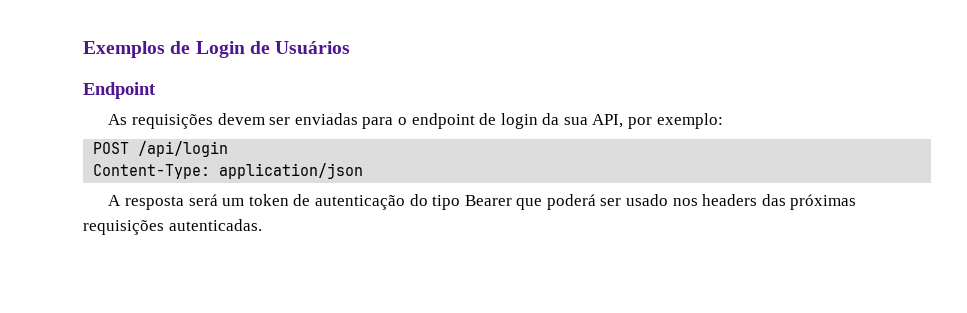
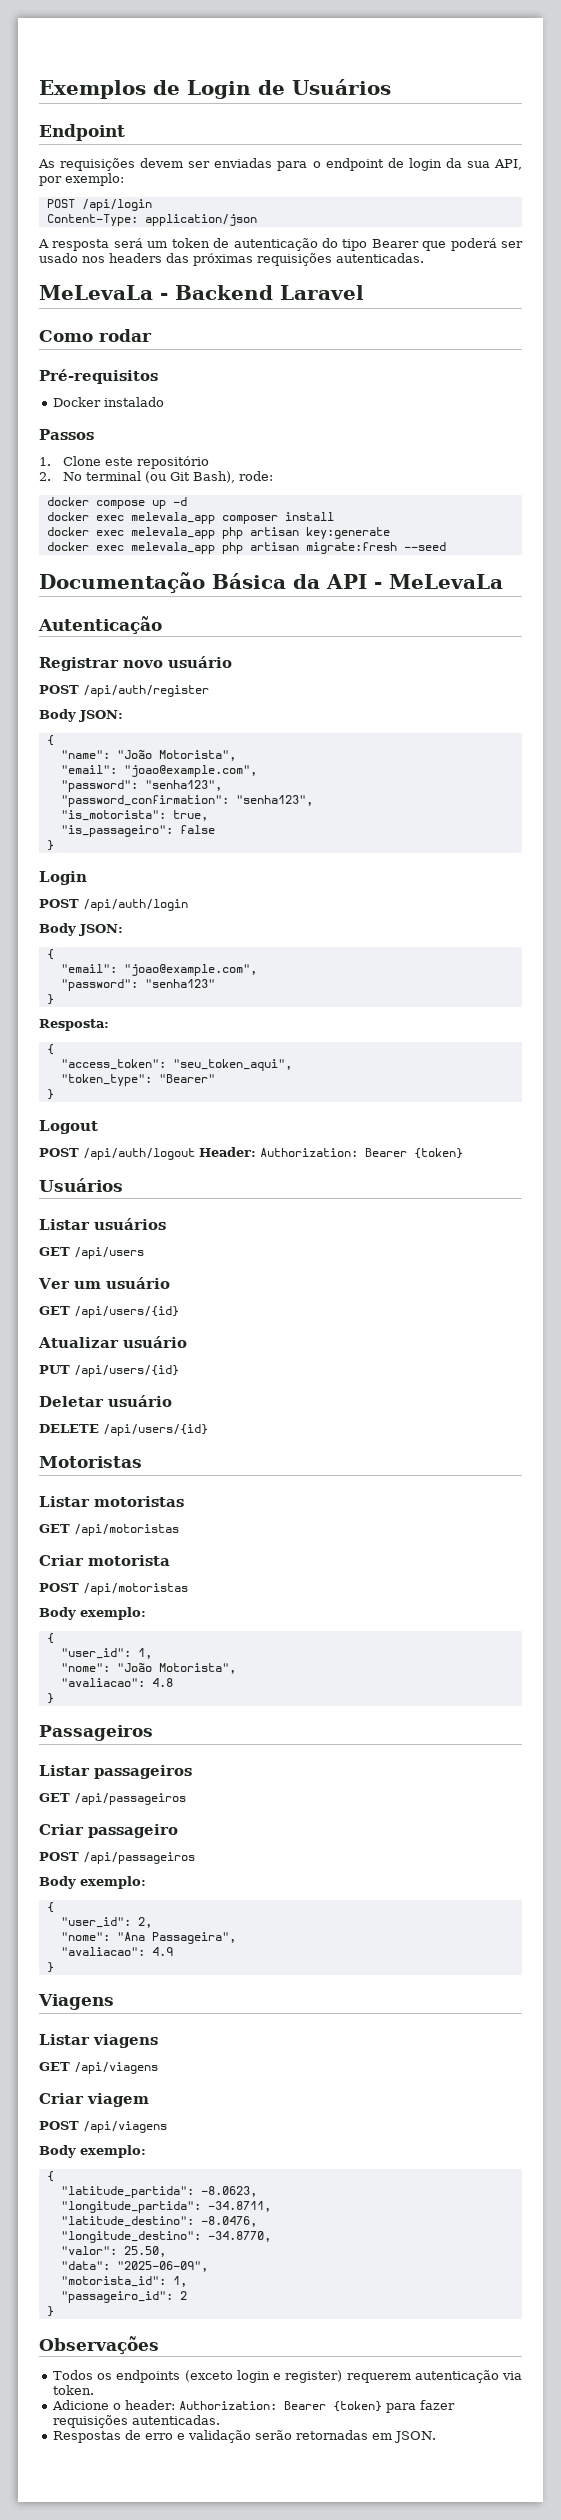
+ MeLevaLa - Backend Laravel
+ Como rodar
+ Pré-requisitos
+ Docker instalado
+ Passos
+ 1. Clone este repositório
+ 2. No terminal (ou Git Bash), rode:
+ docker compose up -d
+ docker exec melevala_app composer install
+ docker exec melevala_app php artisan key:generate
+ docker exec melevala_app php artisan migrate:fresh --seed
+ Documentação Básica da API - MeLevaLa
+ Autenticação
+ Registrar novo usuário
+ POST /api/auth/register
+ Body JSON:
+ {
+ "name": "João Motorista",
+ "email": "joao@example.com",
+ "password": "senha123",
+ "password_confirmation": "senha123",
+ "is_motorista": true,
+ "is_passageiro": false
+ }
+ Login
+ POST /api/auth/login
+ Body JSON:
+ {
+ "email": "joao@example.com",
+ "password": "senha123"
+ }
+ Resposta:
+ {
+ "access_token": "seu_token_aqui",
+ "token_type": "Bearer"
+ }
+ Logout
+ POST /api/auth/logout Header: Authorization: Bearer {token}
+ Usuários
+ Listar usuários
+ GET /api/users
+ Ver um usuário
+ GET /api/users/{id}
+ Atualizar usuário
+ PUT /api/users/{id}
+ Deletar usuário
+ DELETE /api/users/{id}
+ Motoristas
+ Listar motoristas
+ GET /api/motoristas
+ Criar motorista
+ POST /api/motoristas
+ Body exemplo:
+ {
+ "user_id": 1,
+ "nome": "João Motorista",
+ "avaliacao": 4.8
+ }
+ Passageiros
+ Listar passageiros
+ GET /api/passageiros
+ Criar passageiro
+ POST /api/passageiros
+ Body exemplo:
+ {
+ "user_id": 2,
+ "nome": "Ana Passageira",
+ "avaliacao": 4.9
+ }
+ Viagens
+ Listar viagens
+ GET /api/viagens
+ Criar viagem
+ POST /api/viagens
+ Body exemplo:
+ {
+ "latitude_partida": -8.0623,
+ "longitude_partida": -34.8711,
+ "latitude_destino": -8.0476,
+ "longitude_destino": -34.8770,
+ "valor": 25.50,
+ "data": "2025-06-09",
+ "motorista_id": 1,
+ "passageiro_id": 2
+ }
+ Observações
+ Todos os endpoints (exceto login e register) requerem autenticação via token.
+ Adicione o header: Authorization: Bearer {token} para fazer requisições autenticadas.
+ Respostas de erro e validação serão retornadas em JSON.

